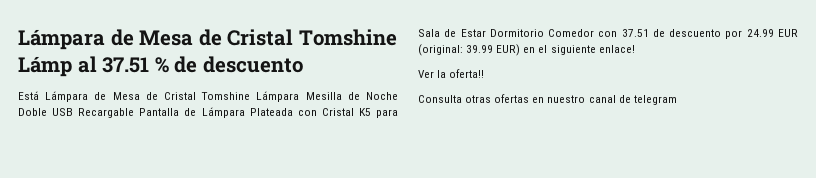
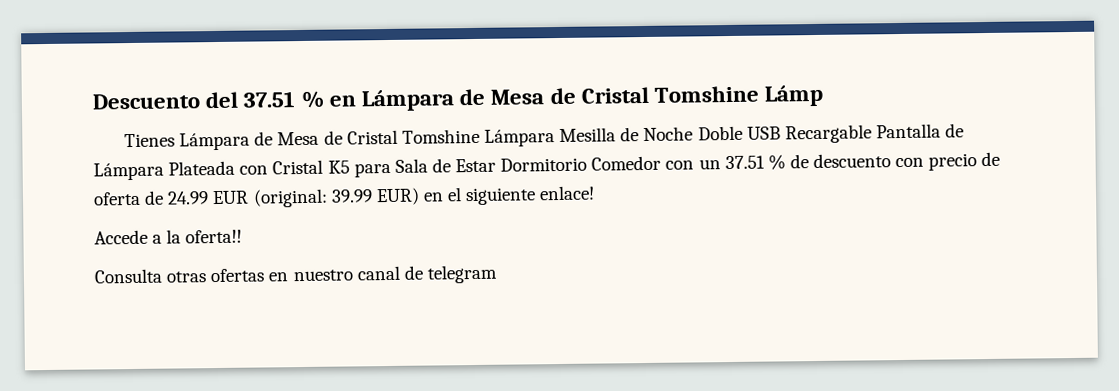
- Lámpara de Mesa de Cristal Tomshine Lámp al 37.51 % de descuento
- Está Lámpara de Mesa de Cristal Tomshine Lámpara Mesilla de Noche Doble USB Recargable Pantalla de Lámpara Plateada con Cristal K5 para Sala de Estar Dormitorio Comedor con 37.51 de descuento por 24.99 EUR (original: 39.99 EUR) en el siguiente enlace!
+ Descuento del 37.51 % en Lámpara de Mesa de Cristal Tomshine Lámp
+ Tienes Lámpara de Mesa de Cristal Tomshine Lámpara Mesilla de Noche Doble USB Recargable Pantalla de Lámpara Plateada con Cristal K5 para Sala de Estar Dormitorio Comedor con un 37.51 % de descuento con precio de oferta de 24.99 EUR (original: 39.99 EUR) en el siguiente enlace!
- Ver la oferta!!
+ Accede a la oferta!!

